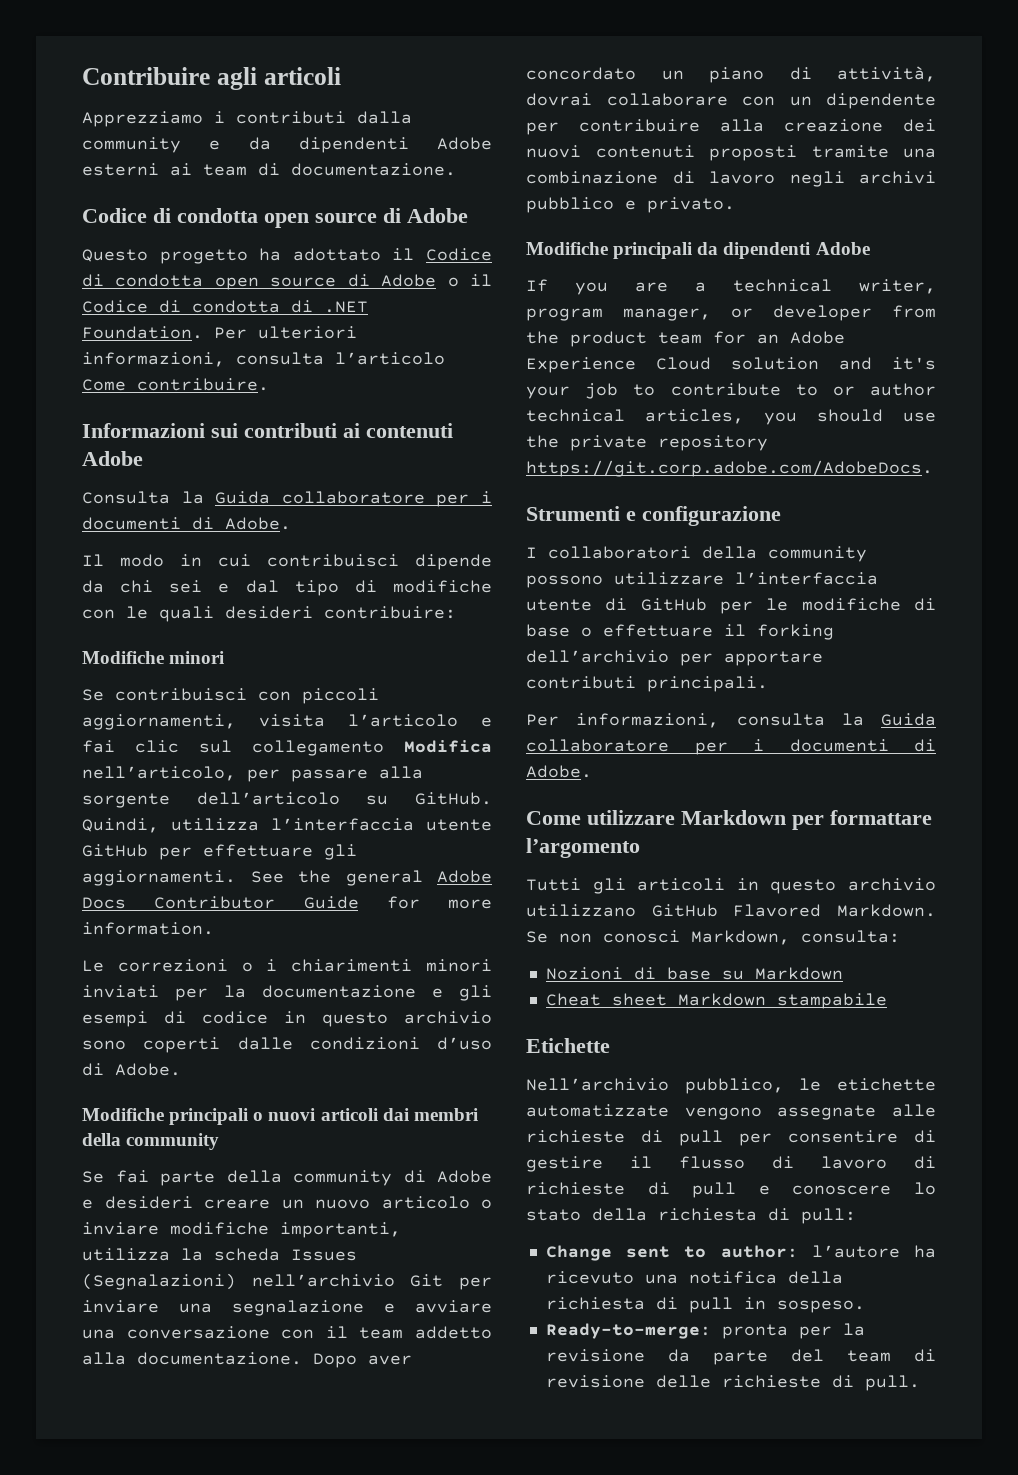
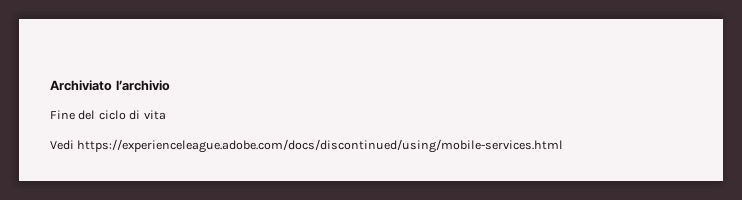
- Contribuire agli articoli
- Apprezziamo i contributi dalla community e da dipendenti Adobe esterni ai team di documentazione.
- Codice di condotta open source di Adobe
- Questo progetto ha adottato il Codice di condotta open source di Adobe o il Codice di condotta di .NET Foundation. Per ulteriori informazioni, consulta l’articolo Come contribuire.
- Informazioni sui contributi ai contenuti Adobe
- Consulta la Guida collaboratore per i documenti di Adobe.
- Il modo in cui contribuisci dipende da chi sei e dal tipo di modifiche con le quali desideri contribuire:
- Modifiche minori
- Se contribuisci con piccoli aggiornamenti, visita l’articolo e fai clic sul collegamento Modifica nell’articolo, per passare alla sorgente dell’articolo su GitHub. Quindi, utilizza l’interfaccia utente GitHub per effettuare gli aggiornamenti. See the general Adobe Docs Contributor Guide for more information.
- Le correzioni o i chiarimenti minori inviati per la documentazione e gli esempi di codice in questo archivio sono coperti dalle condizioni d’uso di Adobe.
- Modifiche principali o nuovi articoli dai membri della community
- Se fai parte della community di Adobe e desideri creare un nuovo articolo o inviare modifiche importanti, utilizza la scheda Issues (Segnalazioni) nell’archivio Git per inviare una segnalazione e avviare una conversazione con il team addetto alla documentazione. Dopo aver concordato un piano di attività, dovrai collaborare con un dipendente per contribuire alla creazione dei nuovi contenuti proposti tramite una combinazione di lavoro negli archivi pubblico e privato.
- Modifiche principali da dipendenti Adobe
- If you are a technical writer, program manager, or developer from the product team for an Adobe Experience Cloud solution and it's your job to contribute to or author technical articles, you should use the private repository https://git.corp.adobe.com/AdobeDocs.
- Strumenti e configurazione
- I collaboratori della community possono utilizzare l’interfaccia utente di GitHub per le modifiche di base o effettuare il forking dell’archivio per apportare contributi principali.
- Per informazioni, consulta la Guida collaboratore per i documenti di Adobe.
- Come utilizzare Markdown per formattare l’argomento
- Tutti gli articoli in questo archivio utilizzano GitHub Flavored Markdown. Se non conosci Markdown, consulta:
- Nozioni di base su Markdown
- Cheat sheet Markdown stampabile
- Etichette
- Nell’archivio pubblico, le etichette automatizzate vengono assegnate alle richieste di pull per consentire di gestire il flusso di lavoro di richieste di pull e conoscere lo stato della richiesta di pull:
- Change sent to author: l’autore ha ricevuto una notifica della richiesta di pull in sospeso.
- Ready-to-merge: pronta per la revisione da parte del team di revisione delle richieste di pull.
+ Archiviato l’archivio
+ Fine del ciclo di vita
+ Vedi https://experienceleague.adobe.com/docs/discontinued/using/mobile-services.html

